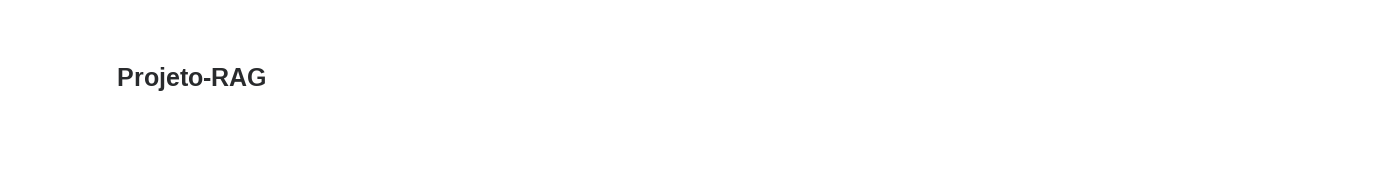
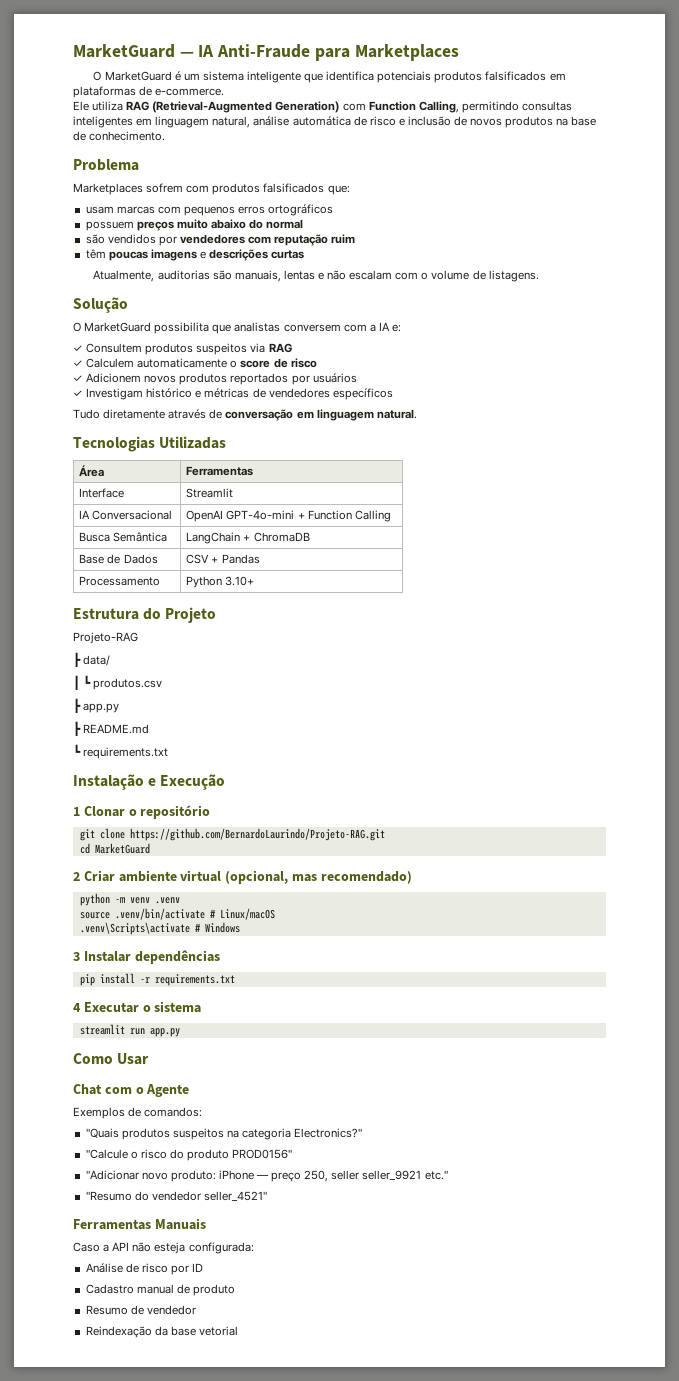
+ MarketGuard — IA Anti-Fraude para Marketplaces
+ O MarketGuard é um sistema inteligente que identifica potenciais produtos falsificados em plataformas de e-commerce.
+ Ele utiliza RAG (Retrieval-Augmented Generation) com Function Calling, permitindo consultas inteligentes em linguagem natural, análise automática de risco e inclusão de novos produtos na base de conhecimento.
+ Problema
+ Marketplaces sofrem com produtos falsificados que:
+ usam marcas com pequenos erros ortográficos
+ possuem preços muito abaixo do normal
+ são vendidos por vendedores com reputação ruim
+ têm poucas imagens e descrições curtas
+ Atualmente, auditorias são manuais, lentas e não escalam com o volume de listagens.
+ Solução
+ O MarketGuard possibilita que analistas conversem com a IA e:
+ ✓ Consultem produtos suspeitos via RAG
+ ✓ Calculem automaticamente o score de risco
+ ✓ Adicionem novos produtos reportados por usuários
+ ✓ Investigam histórico e métricas de vendedores específicos
+ Tudo diretamente através de conversação em linguagem natural.
+ Tecnologias Utilizadas
+ Área | Ferramentas
+ Interface | Streamlit
+ IA Conversacional | OpenAI GPT-4o-mini + Function Calling
+ Busca Semântica | LangChain + ChromaDB
+ Base de Dados | CSV + Pandas
+ Processamento | Python 3.10+
+ Estrutura do Projeto
  Projeto-RAG
+ ┣ data/
+ ┃ ┗ produtos.csv
+ ┣ app.py
+ ┣ README.md
+ ┗ requirements.txt
+ Instalação e Execução
+ 1 Clonar o repositório
+ git clone https://github.com/BernardoLaurindo/Projeto-RAG.git
+ cd MarketGuard
+ 2 Criar ambiente virtual (opcional, mas recomendado)
+ python -m venv .venv
+ source .venv/bin/activate # Linux/macOS
+ .venv\Scripts\activate # Windows
+ 3 Instalar dependências
+ pip install -r requirements.txt
+ 4 Executar o sistema
+ streamlit run app.py
+ Como Usar
+ Chat com o Agente
+ Exemplos de comandos:
+ "Quais produtos suspeitos na categoria Electronics?"
+ "Calcule o risco do produto PROD0156"
+ "Adicionar novo produto: iPhone — preço 250, seller seller_9921 etc."
+ "Resumo do vendedor seller_4521"
+ Ferramentas Manuais
+ Caso a API não esteja configurada:
+ Análise de risco por ID
+ Cadastro manual de produto
+ Resumo de vendedor
+ Reindexação da base vetorial

